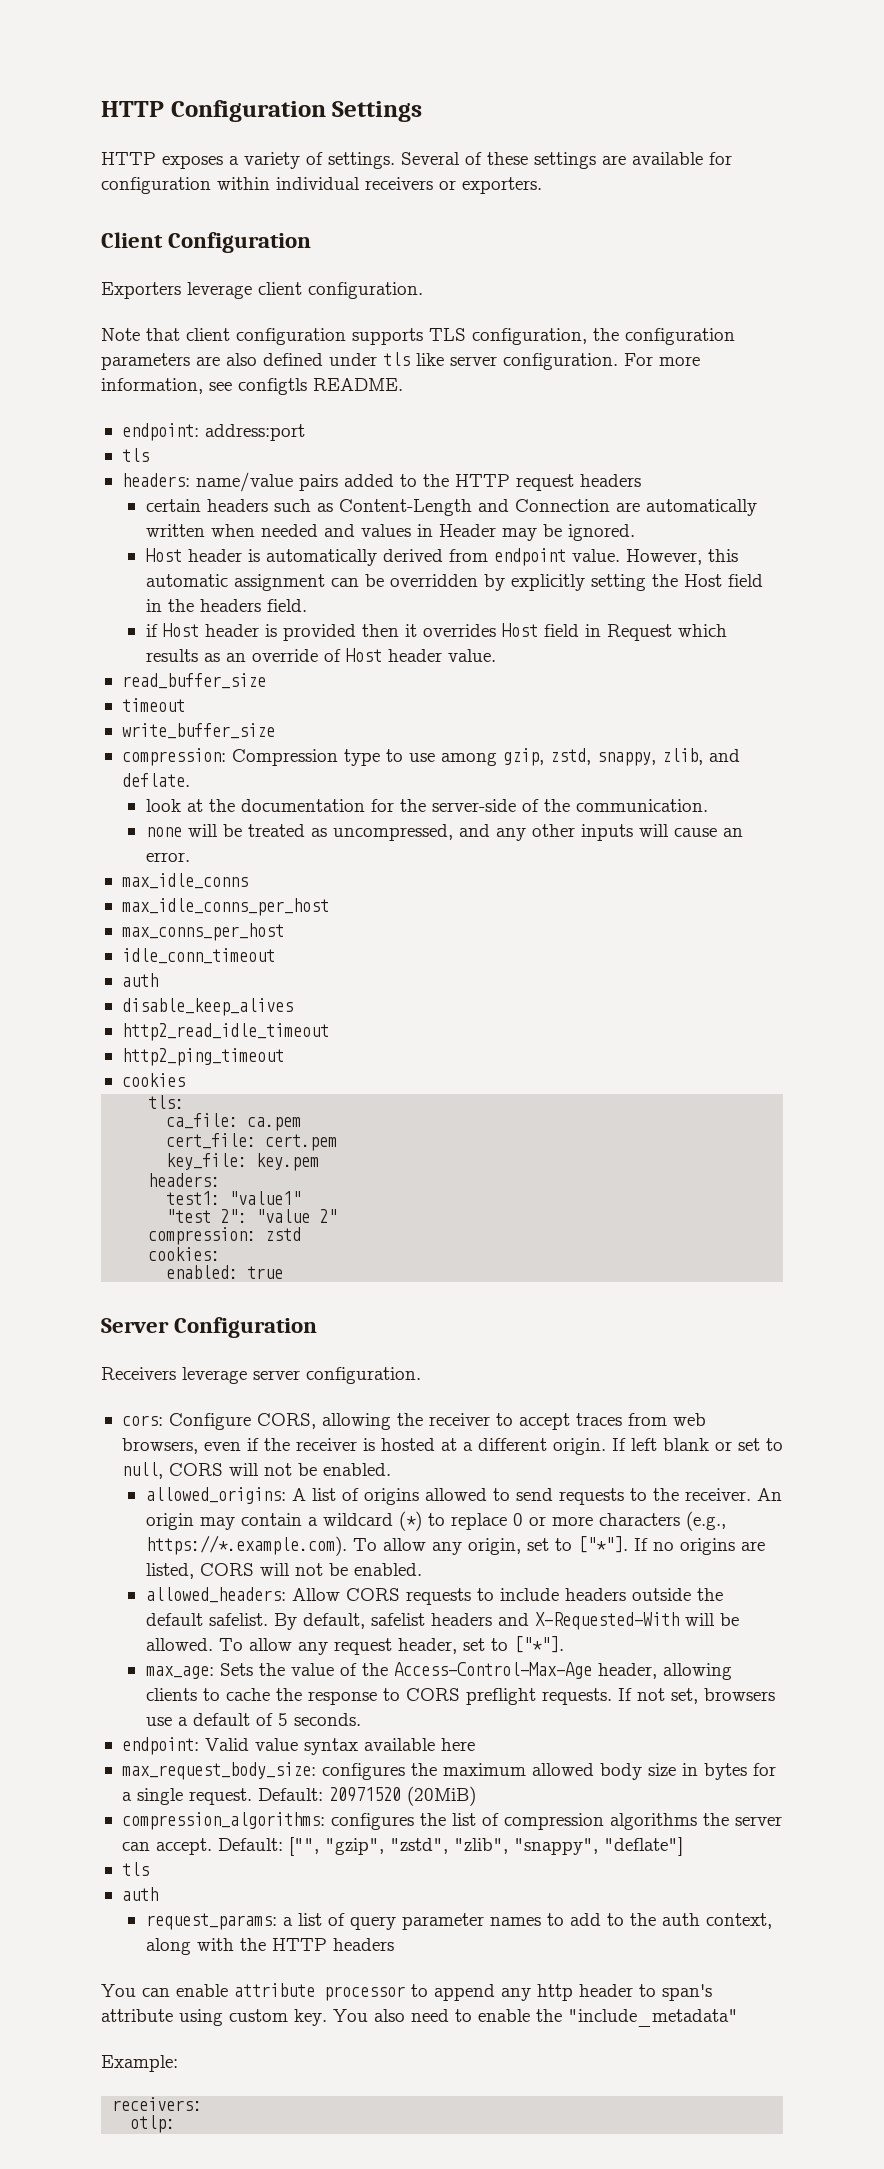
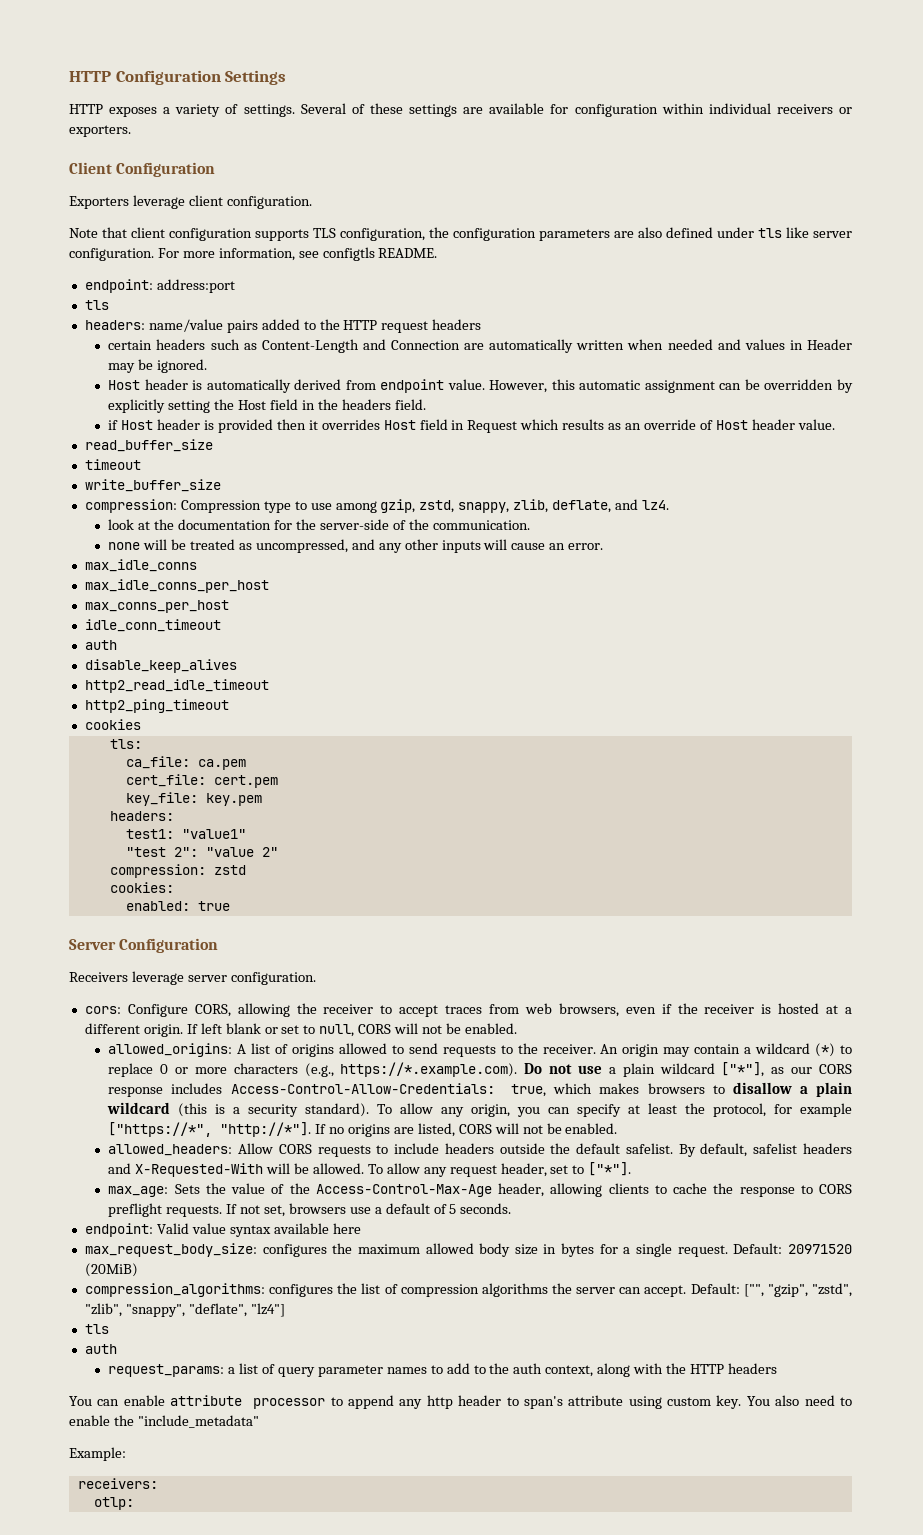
- compression: Compression type to use among gzip, zstd, snappy, zlib, and deflate.
+ compression: Compression type to use among gzip, zstd, snappy, zlib, deflate, and lz4.
- An origin may contain a wildcard (*) to replace 0 or more characters (e.g., https://*.example.com). To allow any origin, set to ["*"].
+ An origin may contain a wildcard (*) to replace 0 or more characters (e.g., https://*.example.com). Do not use a plain wildcard ["*"], as our CORS response includes Access-Control-Allow-Credentials: true, which makes browsers to disallow a plain wildcard (this is a security standard). To allow any origin, you can specify at least the protocol, for example ["https://*", "http://*"].
- Default: ["", "gzip", "zstd", "zlib", "snappy", "deflate"]
+ Default: ["", "gzip", "zstd", "zlib", "snappy", "deflate", "lz4"]

